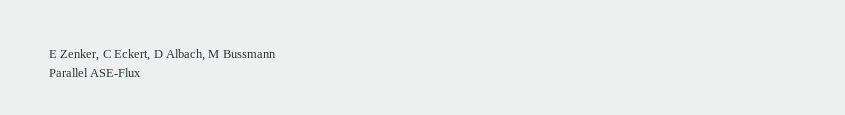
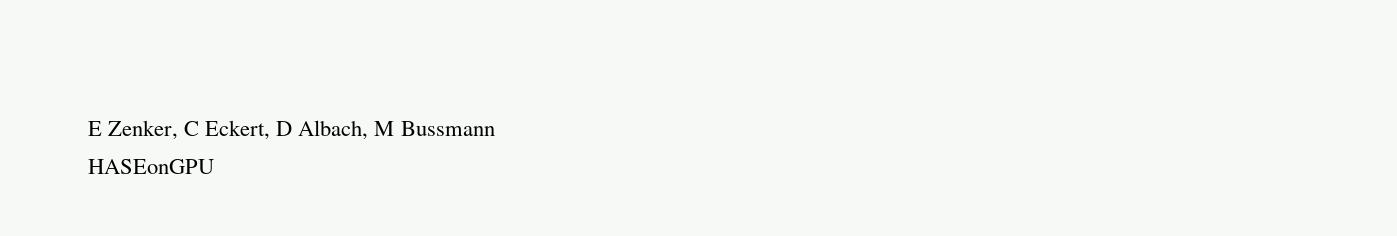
- Parallel ASE-Flux
+ HASEonGPU

